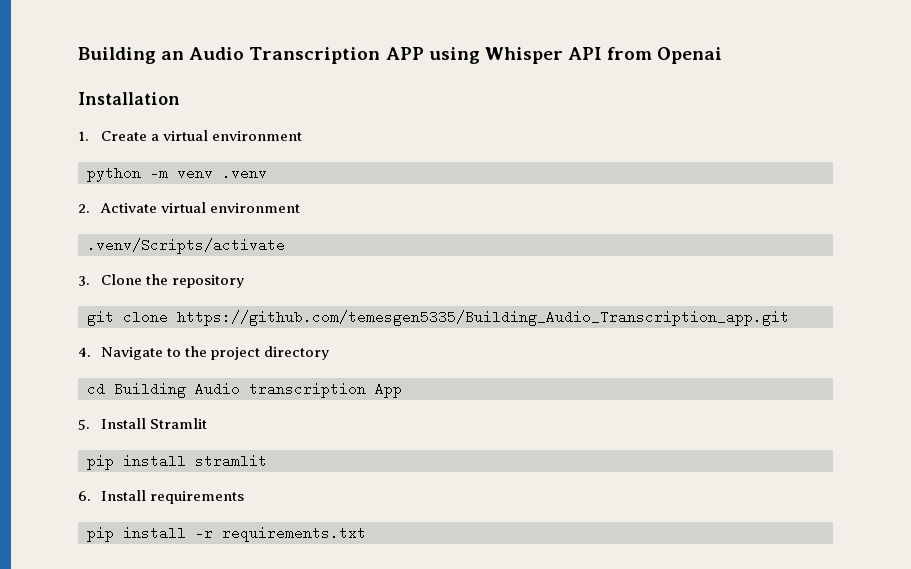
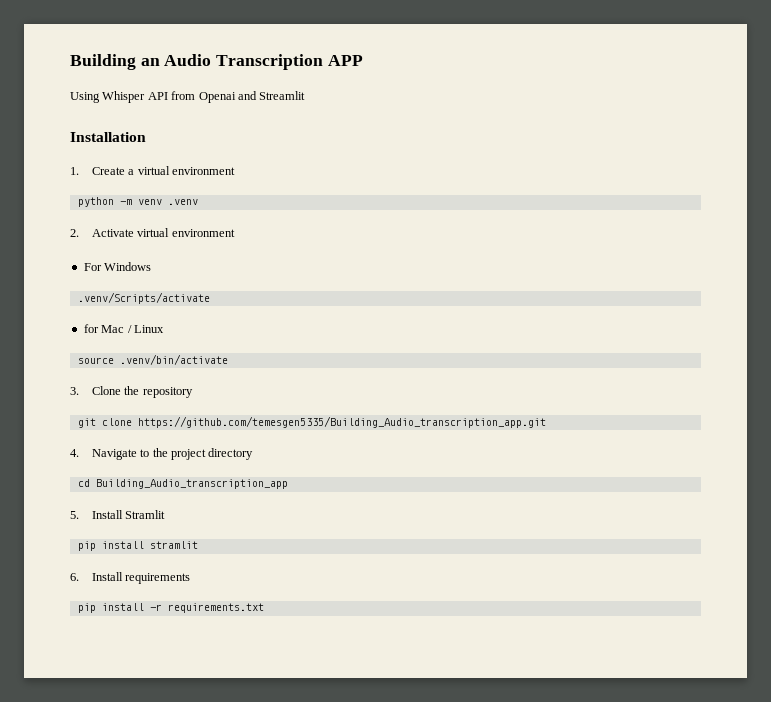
- Building an Audio Transcription APP using Whisper API from Openai
+ Building an Audio Transcription APP
+ Using Whisper API from Openai and Streamlit
+ For Windows
+ for Mac / Linux
+ source .venv/bin/activate
- git clone https://github.com/temesgen5335/Building_Audio_Transcription_app.git
+ git clone https://github.com/temesgen5335/Building_Audio_transcription_app.git
- cd Building Audio transcription App
+ cd Building_Audio_transcription_app

